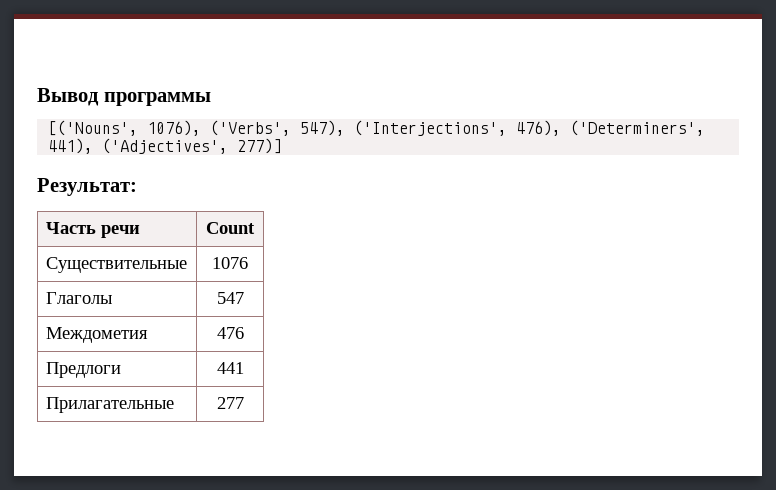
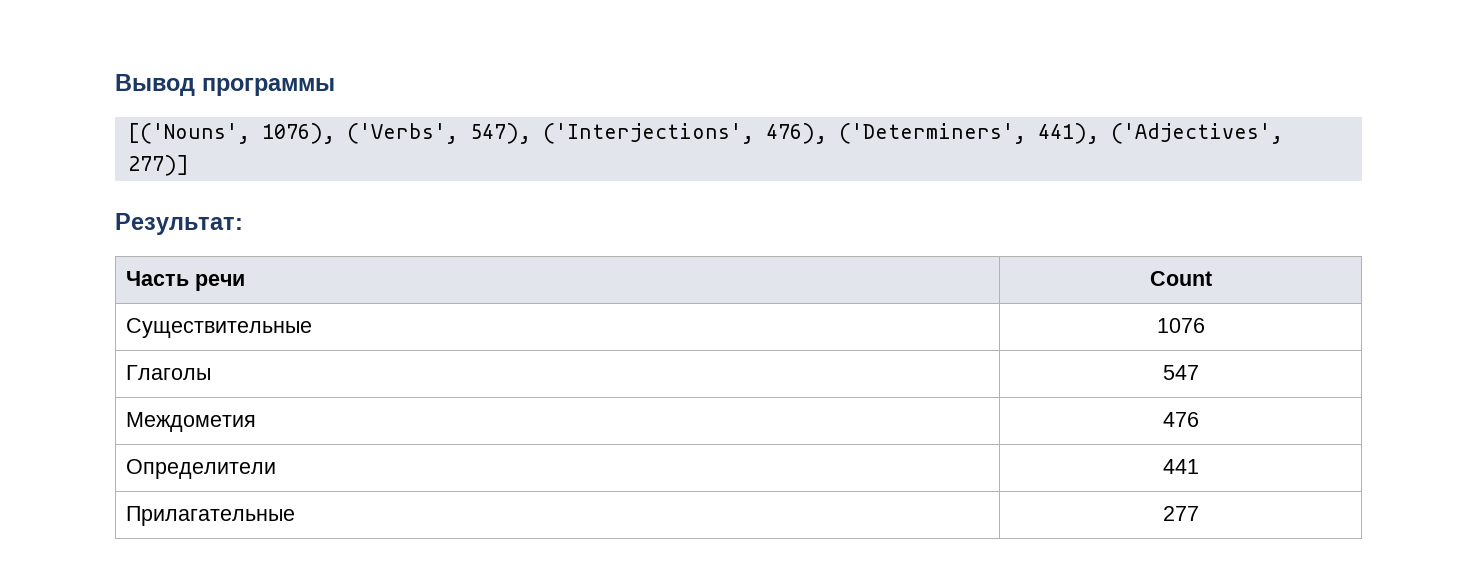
- Предлоги | 441
+ Определители | 441

